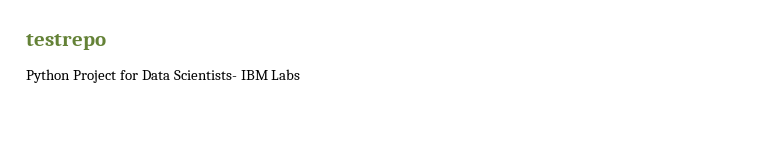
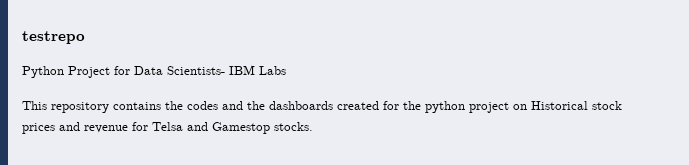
+ This repository contains the codes and the dashboards created for the python project on Historical stock prices and revenue for Telsa and Gamestop stocks.

